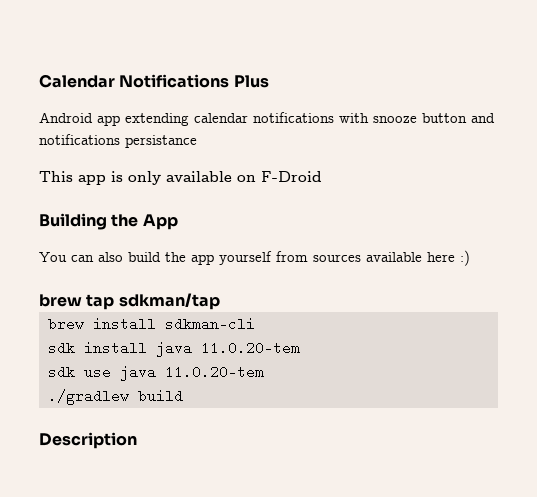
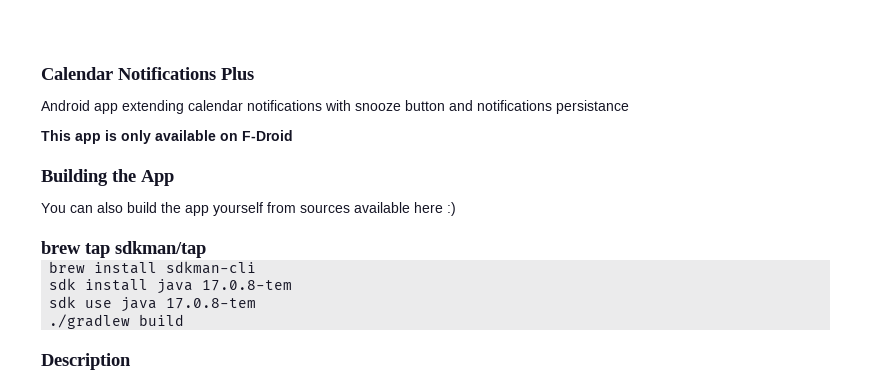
- sdk install java 11.0.20-tem
+ sdk install java 17.0.8-tem
- sdk use java 11.0.20-tem
+ sdk use java 17.0.8-tem

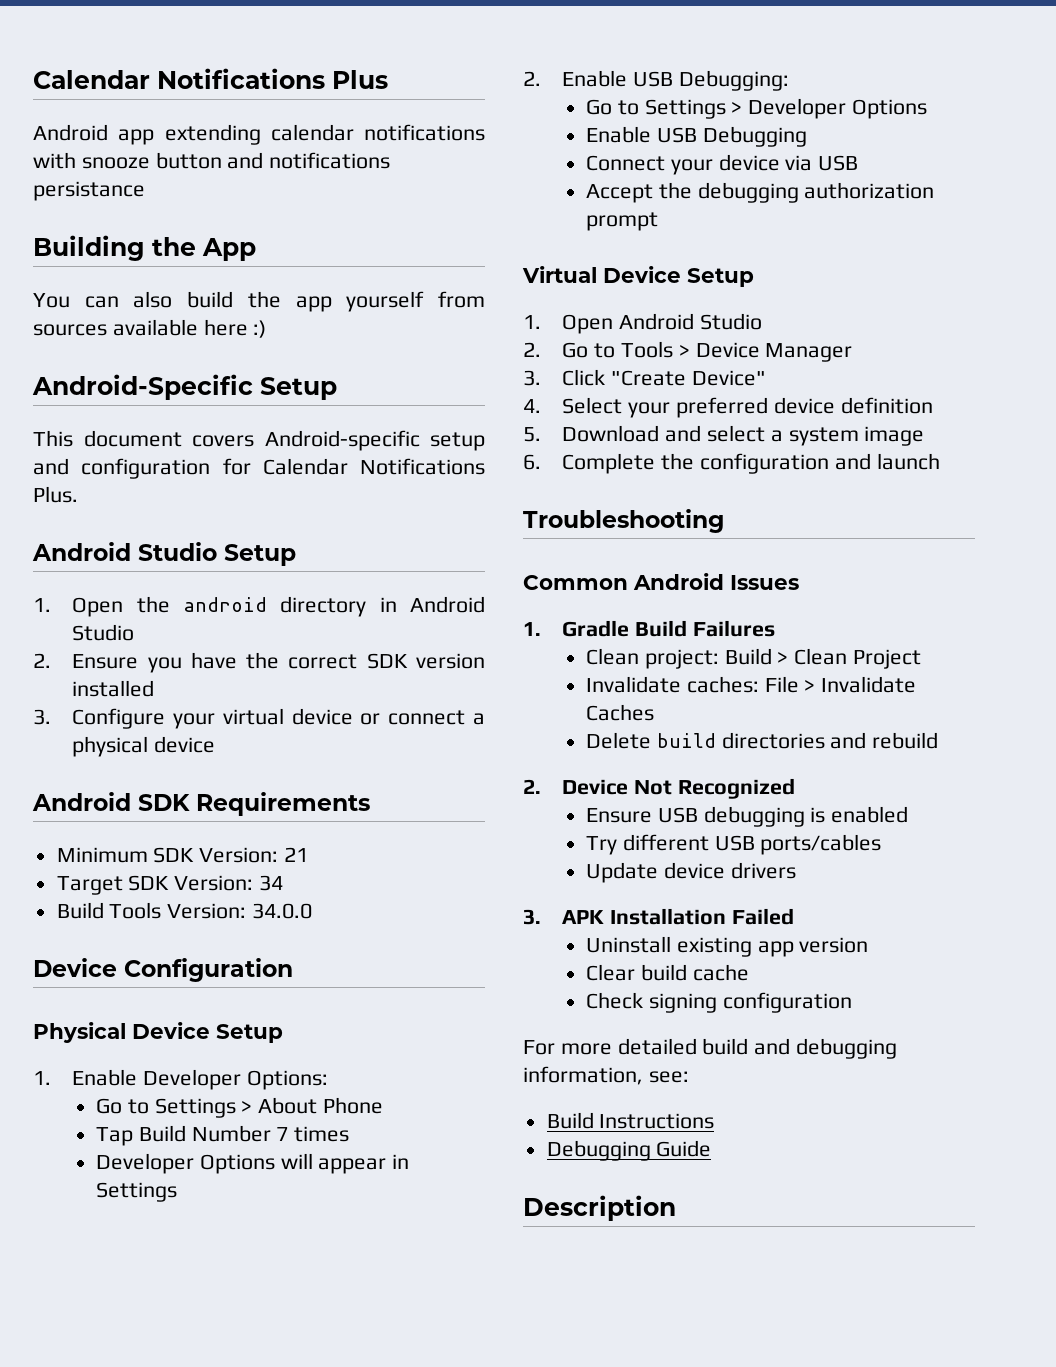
- This app is only available on F-Droid
- brew tap sdkman/tap
- brew install sdkman-cli
- sdk install java 17.0.8-tem
- sdk use java 17.0.8-tem
- ./gradlew build
+ Android-Specific Setup
+ This document covers Android-specific setup and configuration for Calendar Notifications Plus.
+ Android Studio Setup
+ 1. Open the android directory in Android Studio
+ 2. Ensure you have the correct SDK version installed
+ 3. Configure your virtual device or connect a physical device
+ Android SDK Requirements
+ Minimum SDK Version: 21
+ Target SDK Version: 34
+ Build Tools Version: 34.0.0
+ Device Configuration
+ Physical Device Setup
+ 1. Enable Developer Options:
+ Go to Settings > About Phone
+ Tap Build Number 7 times
+ Developer Options will appear in Settings
+ 2. Enable USB Debugging:
+ Go to Settings > Developer Options
+ Enable USB Debugging
+ Connect your device via USB
+ Accept the debugging authorization prompt
+ Virtual Device Setup
+ 1. Open Android Studio
+ 2. Go to Tools > Device Manager
+ 3. Click "Create Device"
+ 4. Select your preferred device definition
+ 5. Download and select a system image
+ 6. Complete the configuration and launch
+ Troubleshooting
+ Common Android Issues
+ 1. Gradle Build Failures
+ Clean project: Build > Clean Project
+ Invalidate caches: File > Invalidate Caches
+ Delete build directories and rebuild
+ 2. Device Not Recognized
+ Ensure USB debugging is enabled
+ Try different USB ports/cables
+ Update device drivers
+ 3. APK Installation Failed
+ Uninstall existing app version
+ Clear build cache
+ Check signing configuration
+ For more detailed build and debugging information, see:
+ Build Instructions
+ Debugging Guide

